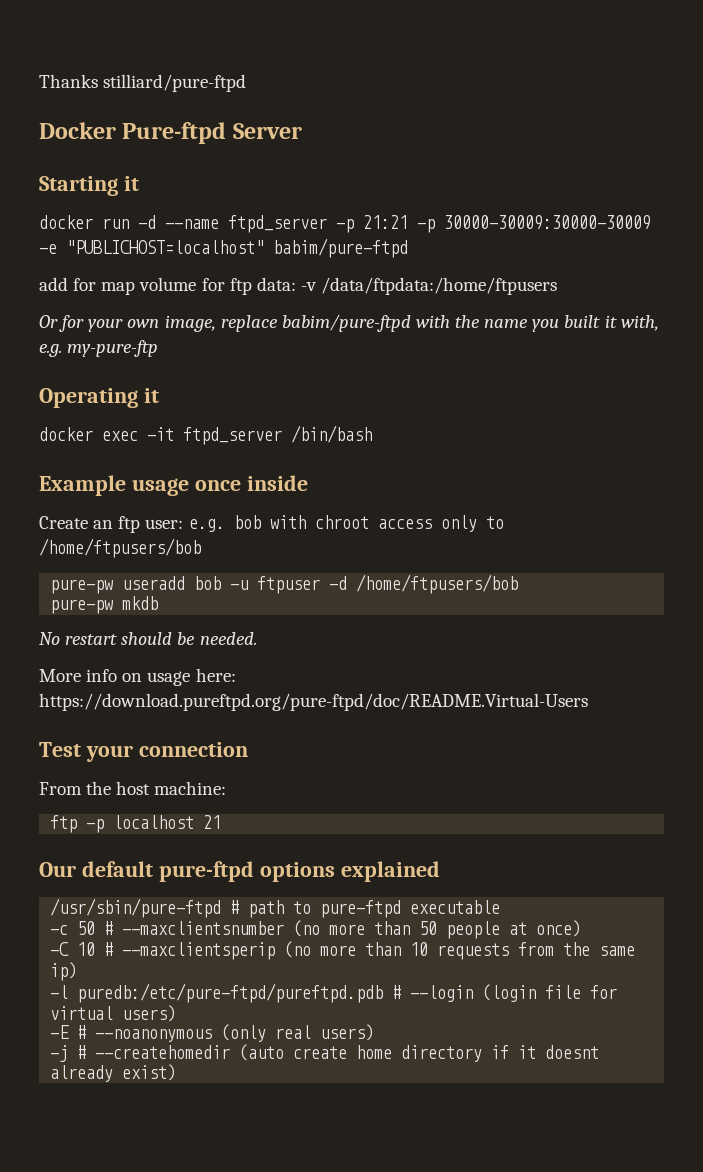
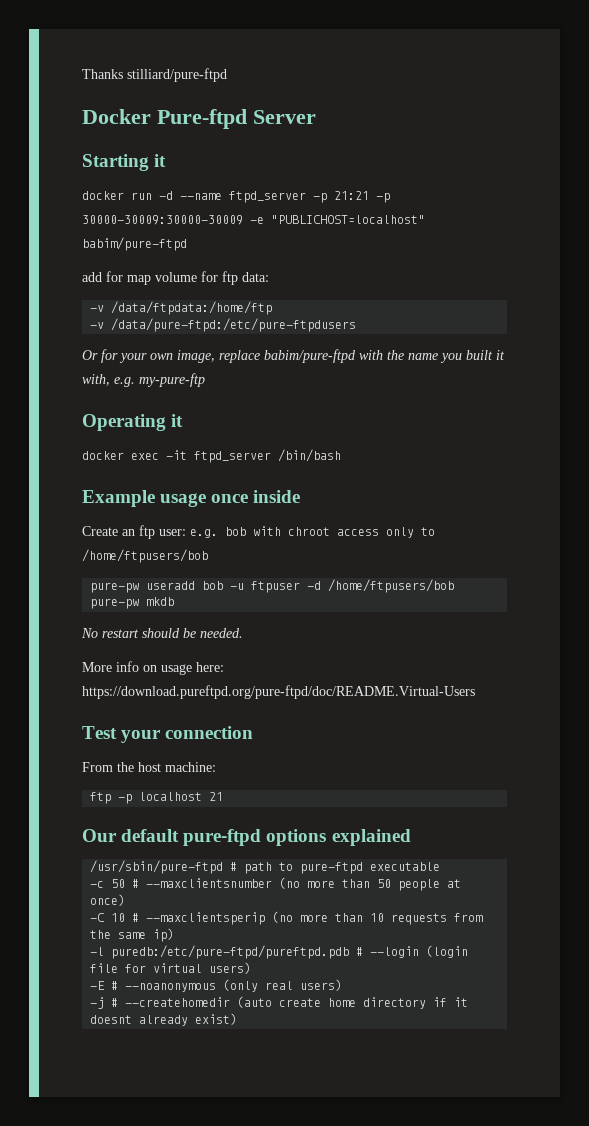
- add for map volume for ftp data: -v /data/ftpdata:/home/ftpusers
+ add for map volume for ftp data:
+ -v /data/ftpdata:/home/ftp
+ -v /data/pure-ftpd:/etc/pure-ftpdusers

